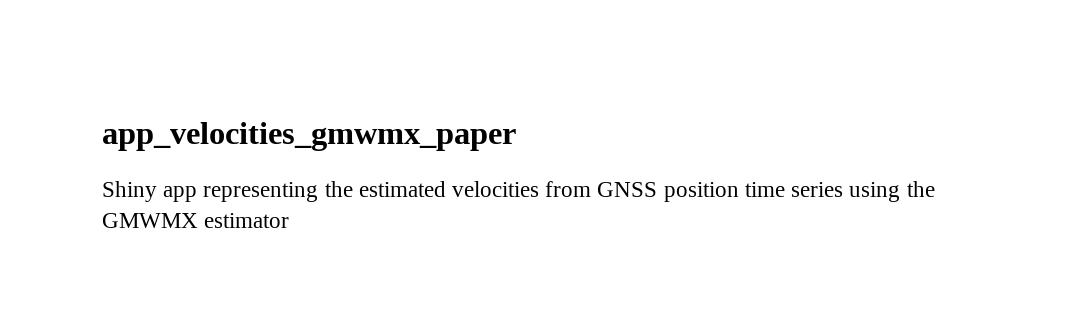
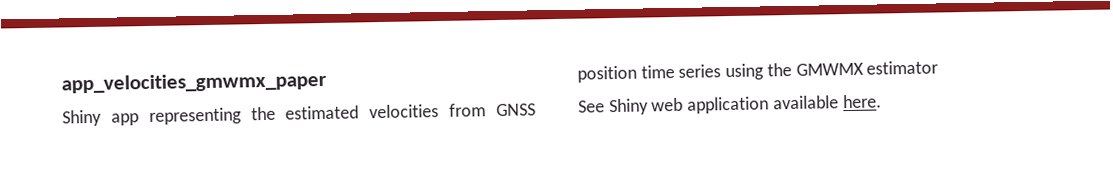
+ See Shiny web application available here.

